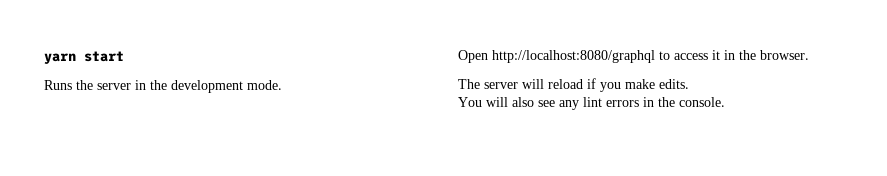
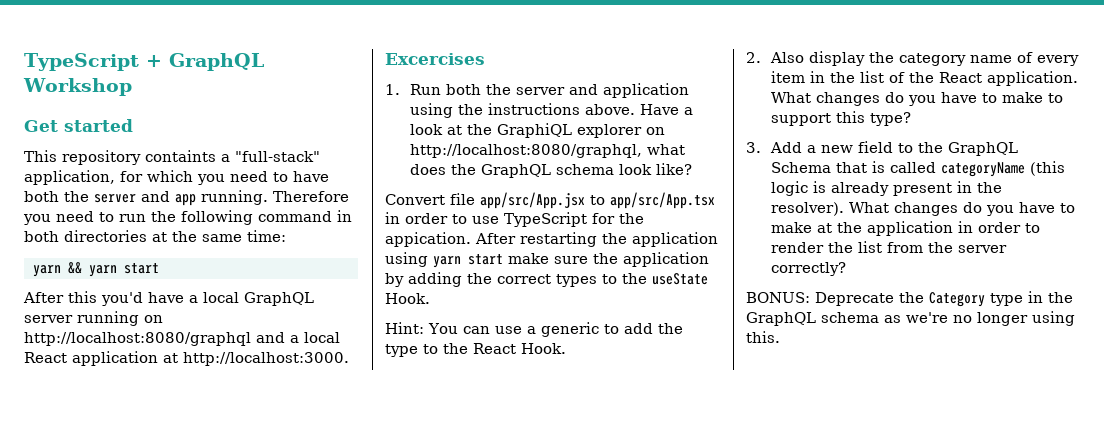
- yarn start
- Runs the server in the development mode.
- Open http://localhost:8080/graphql to access it in the browser.
- The server will reload if you make edits.
- You will also see any lint errors in the console.
+ TypeScript + GraphQL Workshop
+ Get started
+ This repository containts a "full-stack" application, for which you need to have both the server and app running. Therefore you need to run the following command in both directories at the same time:
+ yarn && yarn start
+ After this you'd have a local GraphQL server running on http://localhost:8080/graphql and a local React application at http://localhost:3000.
+ Excercises
+ 1. Run both the server and application using the instructions above. Have a look at the GraphiQL explorer on http://localhost:8080/graphql, what does the GraphQL schema look like?
+ Convert file app/src/App.jsx to app/src/App.tsx in order to use TypeScript for the appication. After restarting the application using yarn start make sure the application by adding the correct types to the useState Hook.
+ Hint: You can use a generic to add the type to the React Hook.
+ 2. Also display the category name of every item in the list of the React application. What changes do you have to make to support this type?
+ 3. Add a new field to the GraphQL Schema that is called categoryName (this logic is already present in the resolver). What changes do you have to make at the application in order to render the list from the server correctly?
+ BONUS: Deprecate the Category type in the GraphQL schema as we're no longer using this.

